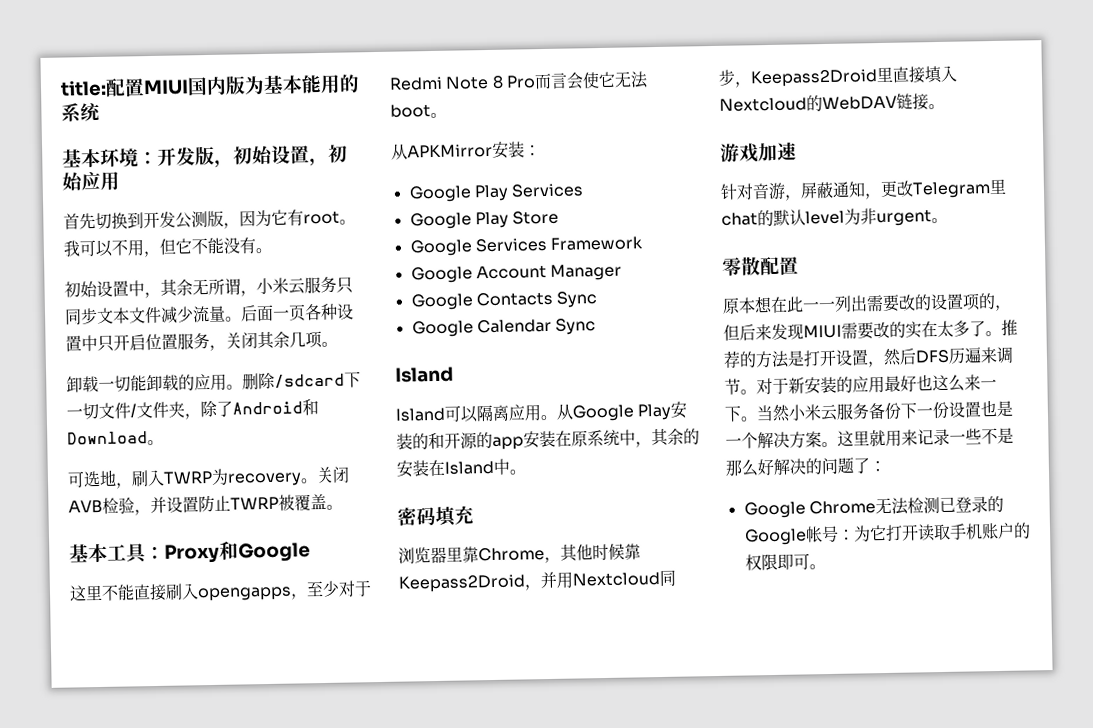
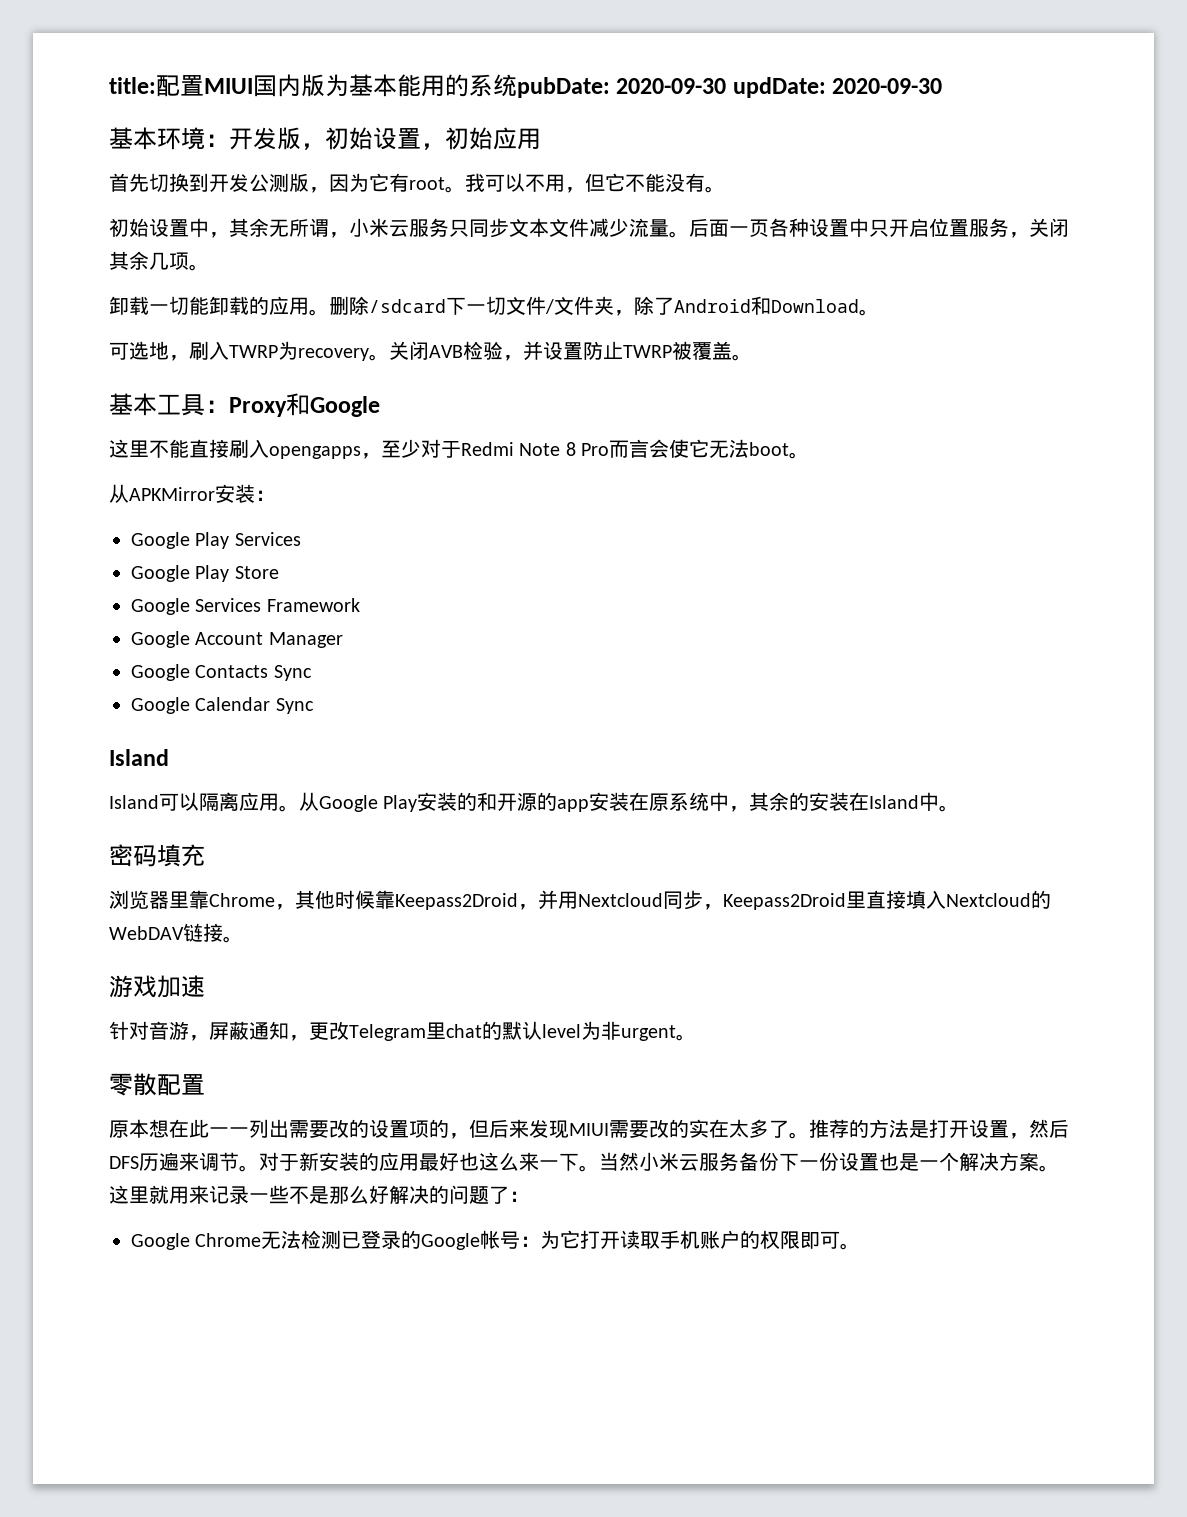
- title:配置MIUI国内版为基本能用的系统
+ title:配置MIUI国内版为基本能用的系统pubDate: 2020-09-30 updDate: 2020-09-30

